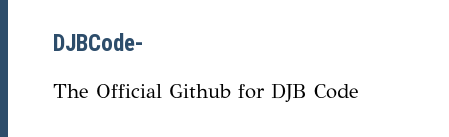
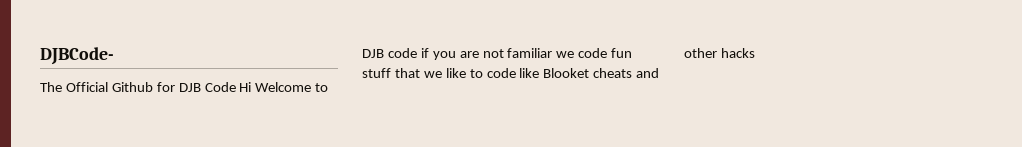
- The Official Github for DJB Code
+ The Official Github for DJB Code Hi Welcome to DJB code if you are not familiar we code fun stuff that we like to code like Blooket cheats and other hacks

